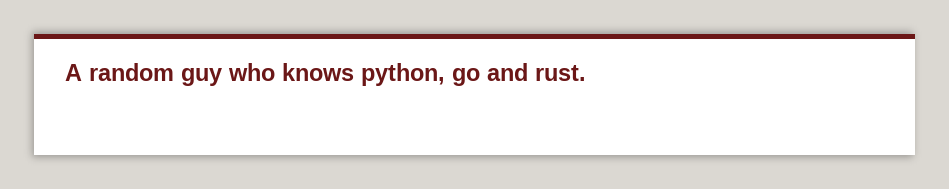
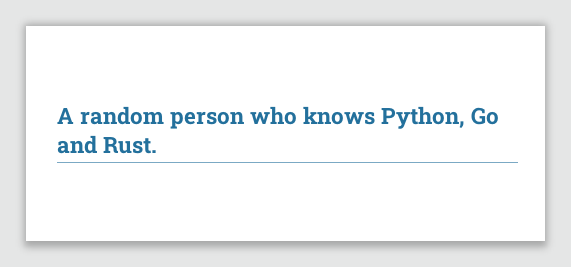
- A random guy who knows python, go and rust.
+ A random person who knows Python, Go and Rust.

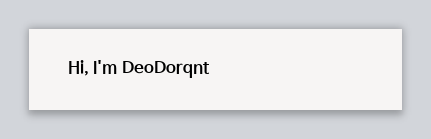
- A random person who knows Python, Go and Rust.
+ Hi, I'm DeoDorqnt

